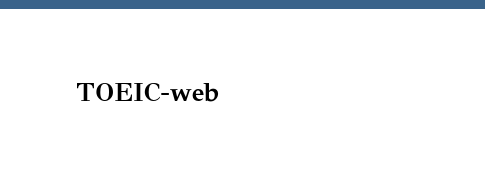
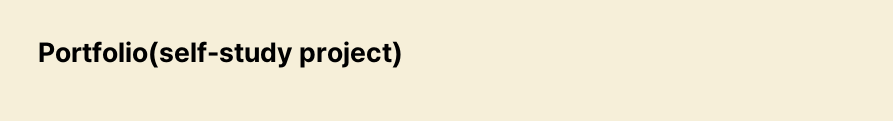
- TOEIC-web
+ Portfolio(self-study project)

